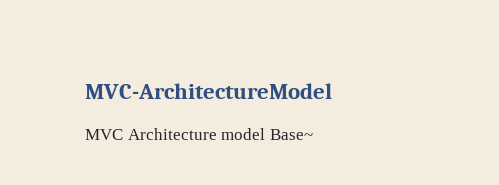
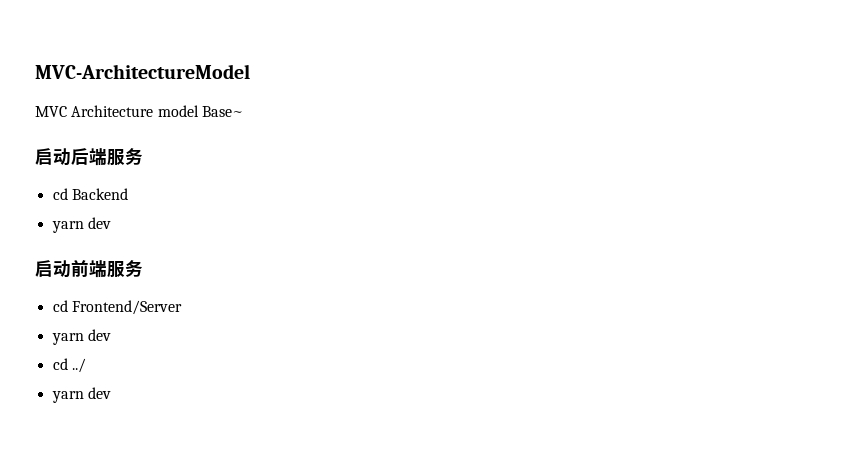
+ 启动后端服务
+ cd Backend
+ yarn dev
+ 启动前端服务
+ cd Frontend/Server
+ yarn dev
+ cd ../
+ yarn dev

